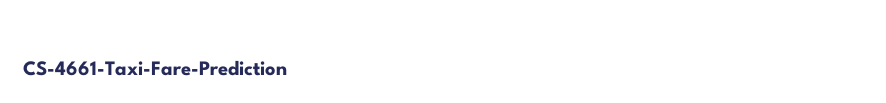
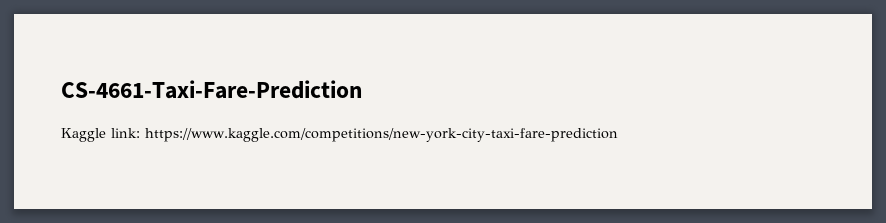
+ Kaggle link: https://www.kaggle.com/competitions/new-york-city-taxi-fare-prediction

